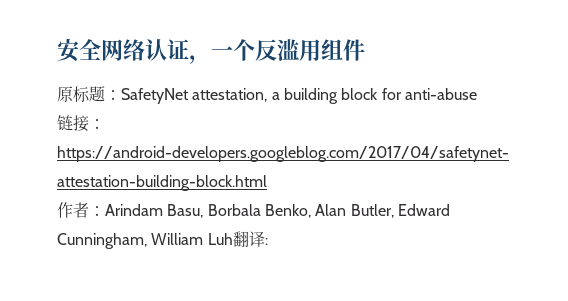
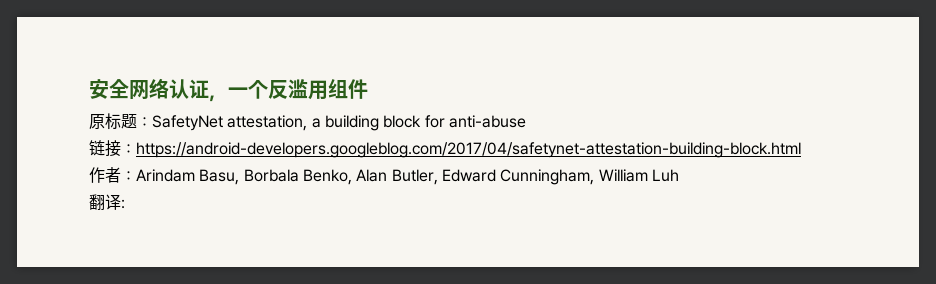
- 作者：Arindam Basu, Borbala Benko, Alan Butler, Edward Cunningham, William Luh翻译:
+ 作者：Arindam Basu, Borbala Benko, Alan Butler, Edward Cunningham, William Luh
+ 翻译:

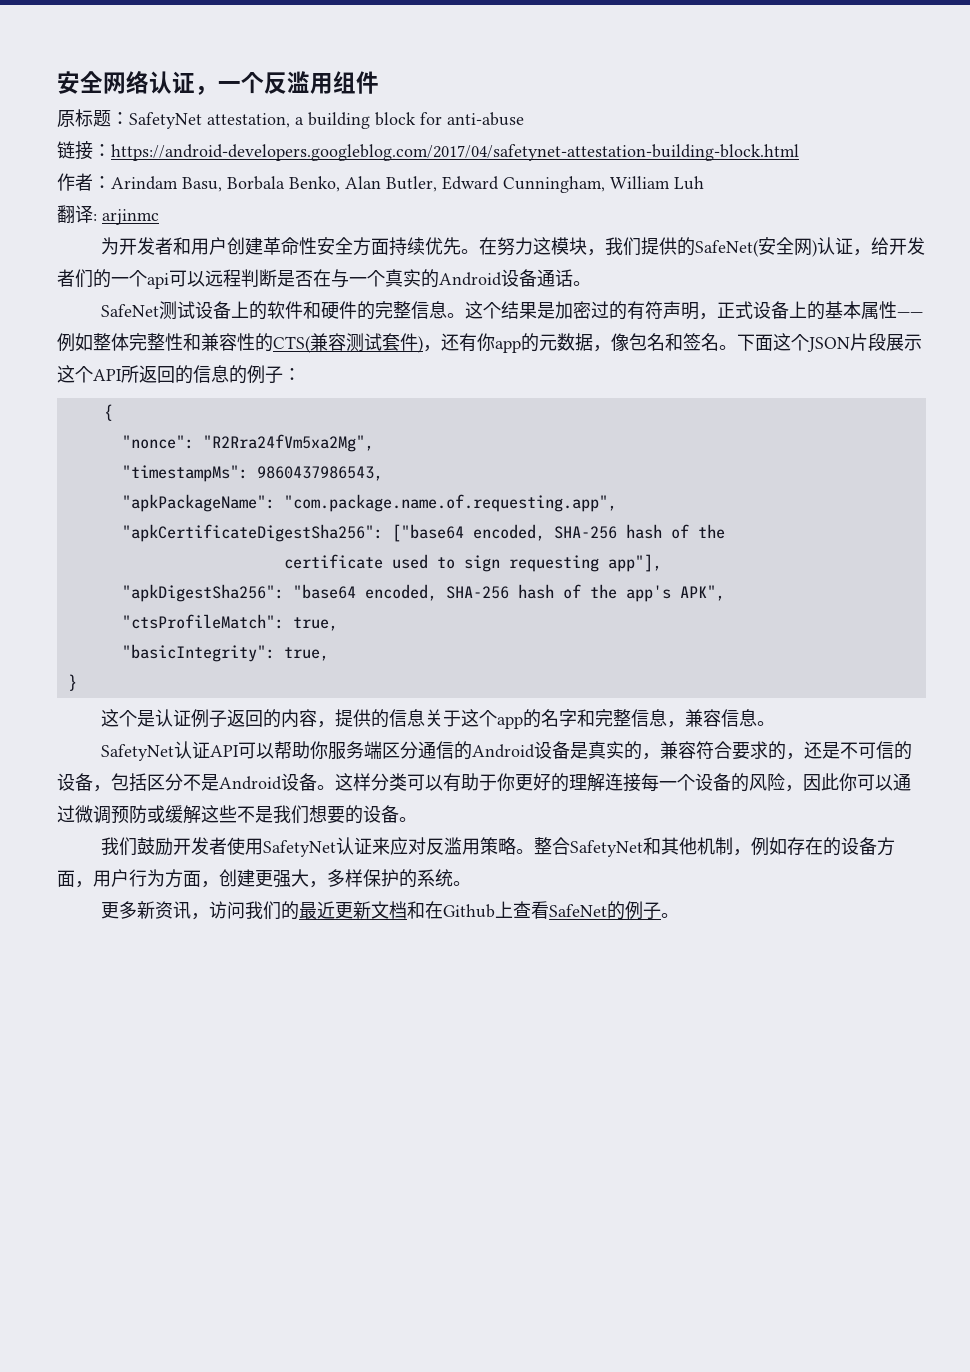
- 翻译:
+ 翻译: arjinmc
+ 为开发者和用户创建革命性安全方面持续优先。在努力这模块，我们提供的SafeNet(安全网)认证，给开发者们的一个api可以远程判断是否在与一个真实的Android设备通话。
+ SafeNet测试设备上的软件和硬件的完整信息。这个结果是加密过的有符声明，正式设备上的基本属性——例如整体完整性和兼容性的CTS(兼容测试套件)，还有你app的元数据，像包名和签名。下面这个JSON片段展示这个API所返回的信息的例子：
+ {
+ "nonce": "R2Rra24fVm5xa2Mg",
+ "timestampMs": 9860437986543,
+ "apkPackageName": "com.package.name.of.requesting.app",
+ "apkCertificateDigestSha256": ["base64 encoded, SHA-256 hash of the
+ certificate used to sign requesting app"],
+ "apkDigestSha256": "base64 encoded, SHA-256 hash of the app's APK",
+ "ctsProfileMatch": true,
+ "basicIntegrity": true,
+ }
+ 这个是认证例子返回的内容，提供的信息关于这个app的名字和完整信息，兼容信息。
+ SafetyNet认证API可以帮助你服务端区分通信的Android设备是真实的，兼容符合要求的，还是不可信的设备，包括区分不是Android设备。这样分类可以有助于你更好的理解连接每一个设备的风险，因此你可以通过微调预防或缓解这些不是我们想要的设备。
+ 我们鼓励开发者使用SafetyNet认证来应对反滥用策略。整合SafetyNet和其他机制，例如存在的设备方面，用户行为方面，创建更强大，多样保护的系统。
+ 更多新资讯，访问我们的最近更新文档和在Github上查看SafeNet的例子。

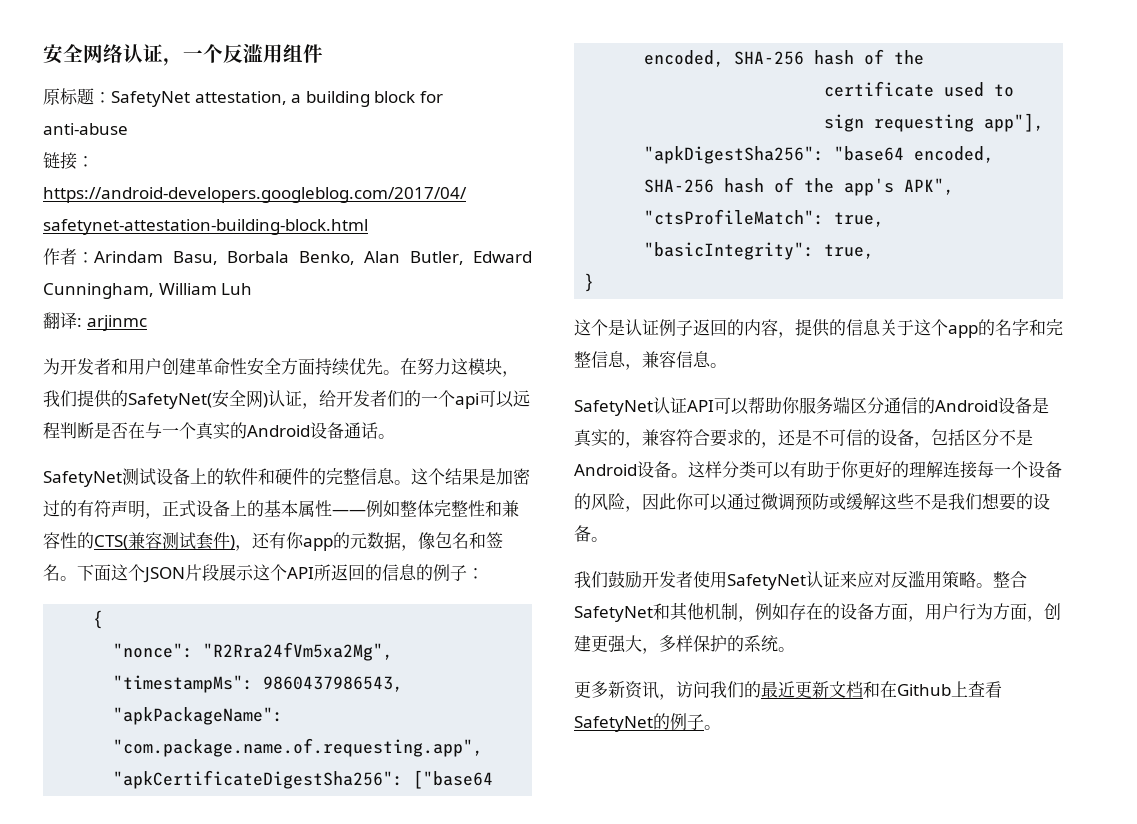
- 在努力这模块，我们提供的SafeNet(安全网)认证，给开发者们的一个api可以远程判断是否在与一个真实的Android设备通话。
+ 在努力这模块，我们提供的SafetyNet(安全网)认证，给开发者们的一个api可以远程判断是否在与一个真实的Android设备通话。
- SafeNet测试设备上的软件和硬件的完整信息。
+ SafetyNet测试设备上的软件和硬件的完整信息。
- 更多新资讯，访问我们的最近更新文档和在Github上查看SafeNet的例子。
+ 更多新资讯，访问我们的最近更新文档和在Github上查看SafetyNet的例子。

